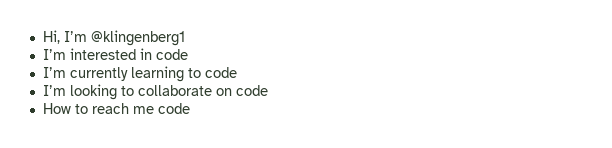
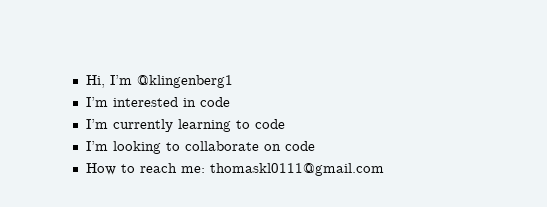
- How to reach me code
+ How to reach me: thomaskl0111@gmail.com

